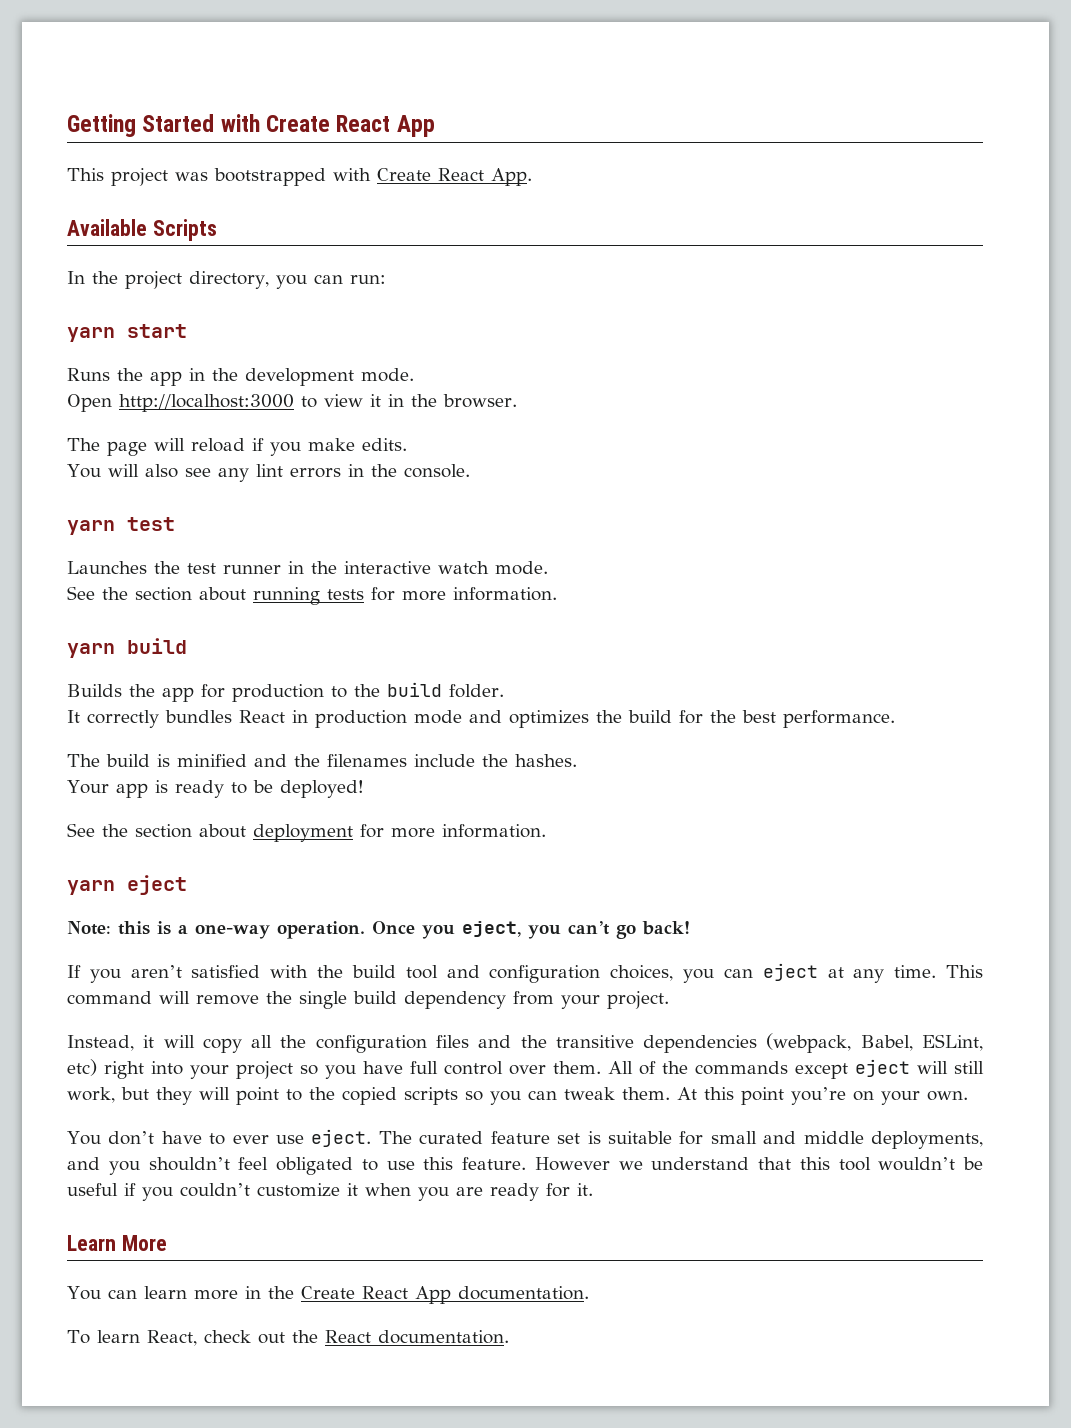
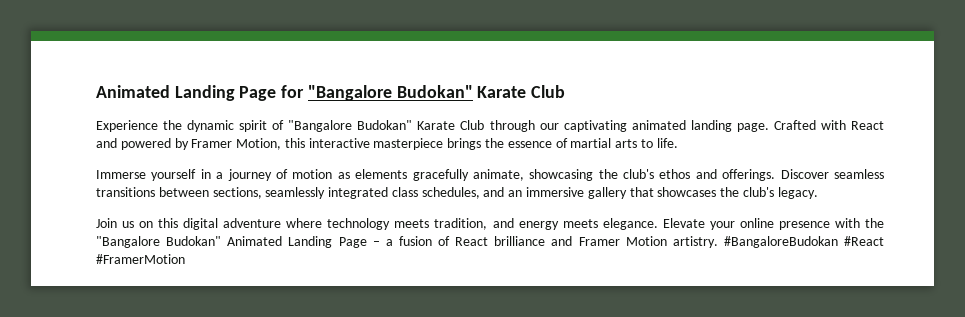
- Getting Started with Create React App
- This project was bootstrapped with Create React App.
- Available Scripts
- In the project directory, you can run:
- yarn start
- Runs the app in the development mode.
- Open http://localhost:3000 to view it in the browser.
- The page will reload if you make edits.
- You will also see any lint errors in the console.
- yarn test
- Launches the test runner in the interactive watch mode.
- See the section about running tests for more information.
- yarn build
- Builds the app for production to the build folder.
- It correctly bundles React in production mode and optimizes the build for the best performance.
- The build is minified and the filenames include the hashes.
- Your app is ready to be deployed!
- See the section about deployment for more information.
- yarn eject
- Note: this is a one-way operation. Once you eject, you can’t go back!
- If you aren’t satisfied with the build tool and configuration choices, you can eject at any time. This command will remove the single build dependency from your project.
- Instead, it will copy all the configuration files and the transitive dependencies (webpack, Babel, ESLint, etc) right into your project so you have full control over them. All of the commands except eject will still work, but they will point to the copied scripts so you can tweak them. At this point you’re on your own.
- You don’t have to ever use eject. The curated feature set is suitable for small and middle deployments, and you shouldn’t feel obligated to use this feature. However we understand that this tool wouldn’t be useful if you couldn’t customize it when you are ready for it.
- Learn More
- You can learn more in the Create React App documentation.
- To learn React, check out the React documentation.
+ Animated Landing Page for "Bangalore Budokan" Karate Club
+ Experience the dynamic spirit of "Bangalore Budokan" Karate Club through our captivating animated landing page. Crafted with React and powered by Framer Motion, this interactive masterpiece brings the essence of martial arts to life.
+ Immerse yourself in a journey of motion as elements gracefully animate, showcasing the club's ethos and offerings. Discover seamless transitions between sections, seamlessly integrated class schedules, and an immersive gallery that showcases the club's legacy.
+ Join us on this digital adventure where technology meets tradition, and energy meets elegance. Elevate your online presence with the "Bangalore Budokan" Animated Landing Page – a fusion of React brilliance and Framer Motion artistry. #BangaloreBudokan #React #FramerMotion

